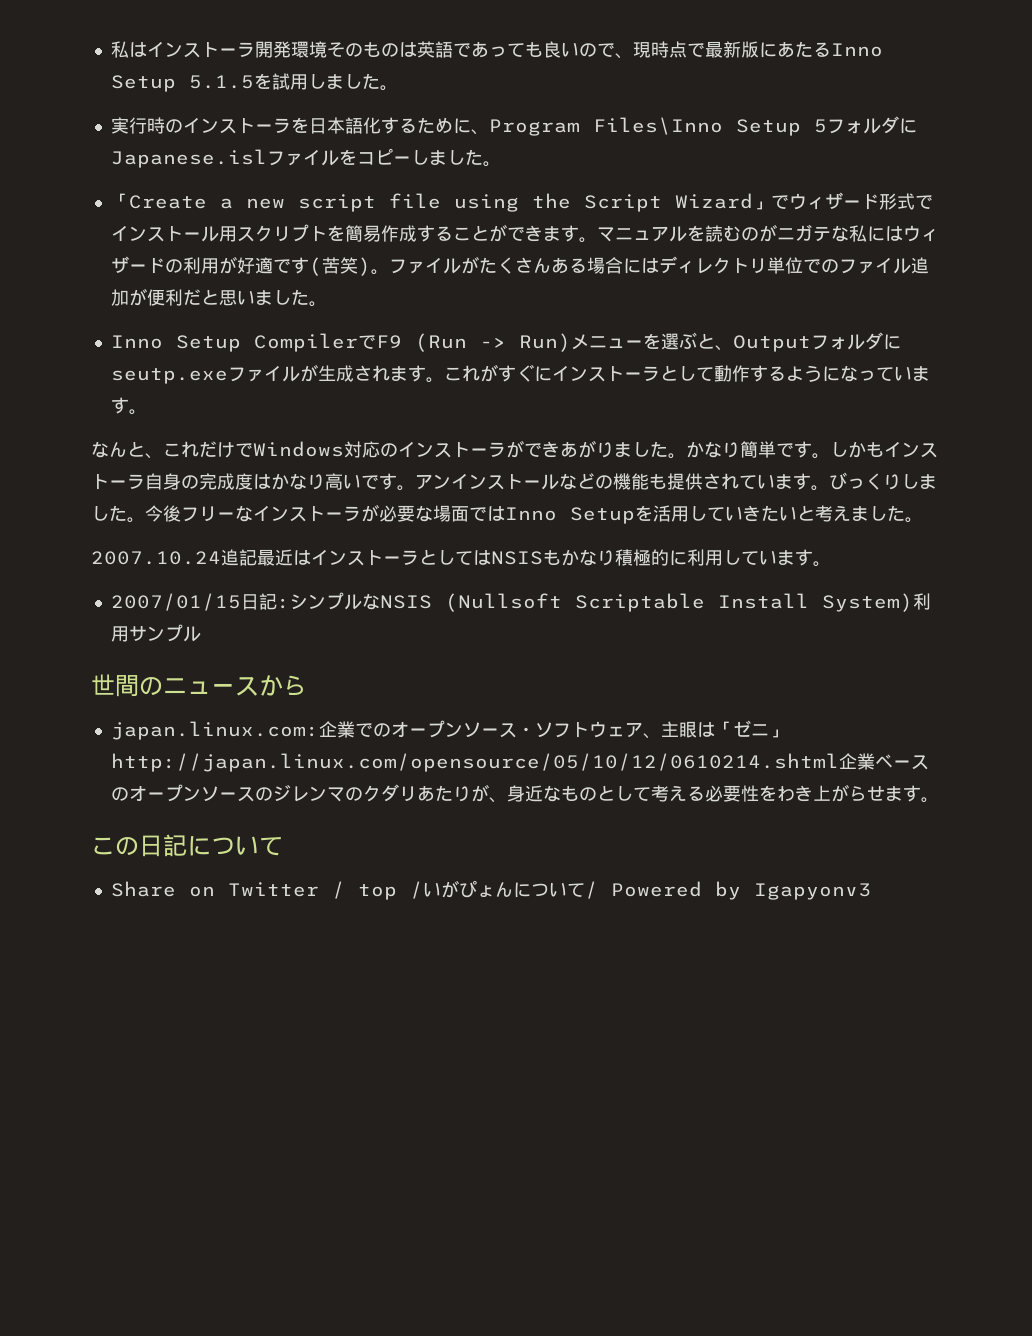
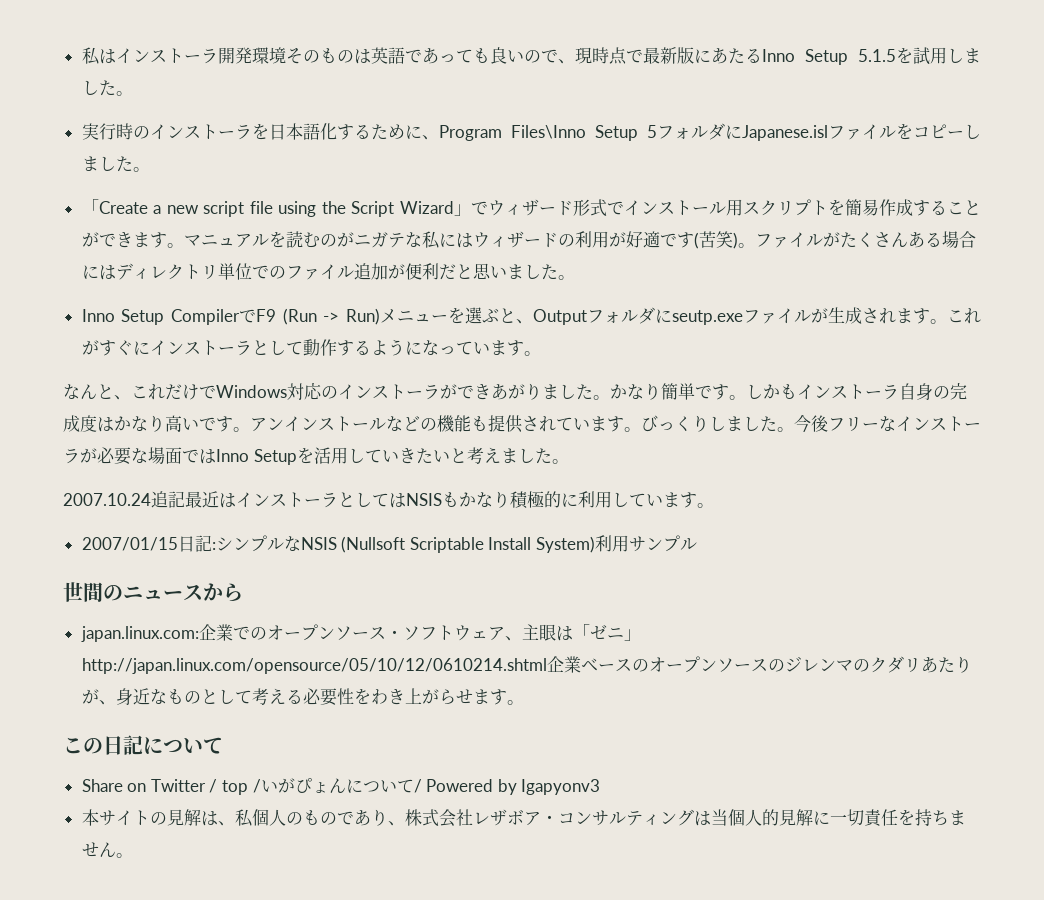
+ 本サイトの見解は、私個人のものであり、株式会社レザボア・コンサルティングは当個人的見解に一切責任を持ちません。

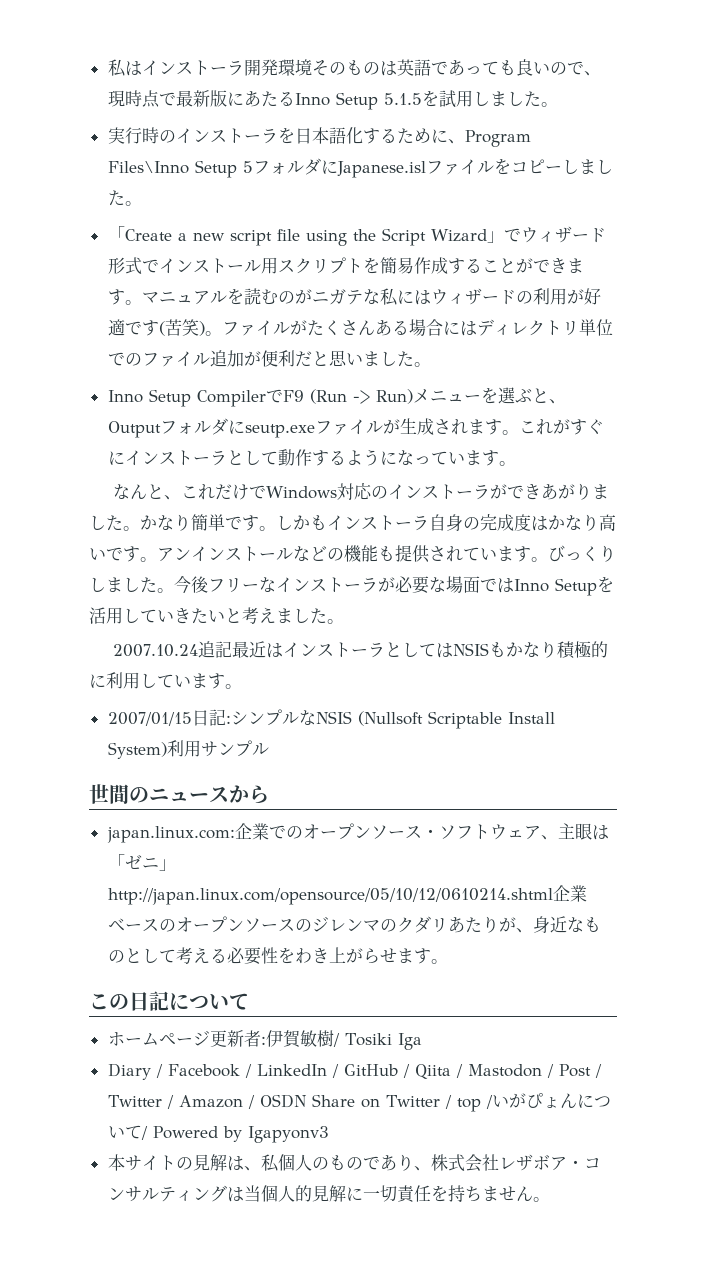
- Share on Twitter / top /いがぴょんについて/ Powered by Igapyonv3
+ ホームページ更新者:伊賀敏樹/ Tosiki Iga
+ Diary / Facebook / LinkedIn / GitHub / Qiita / Mastodon / Post / Twitter / Amazon / OSDN Share on Twitter / top /いがぴょんについて/ Powered by Igapyonv3

